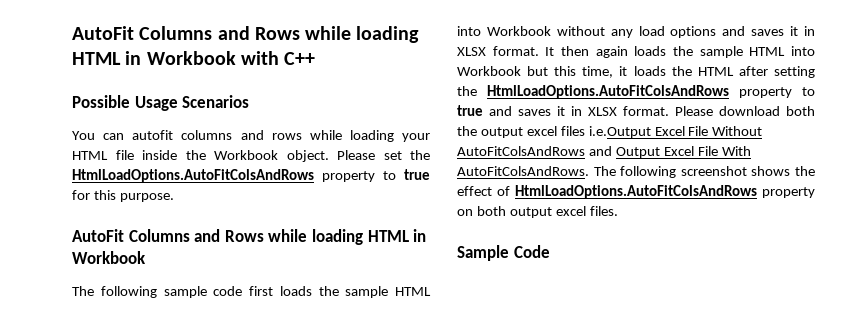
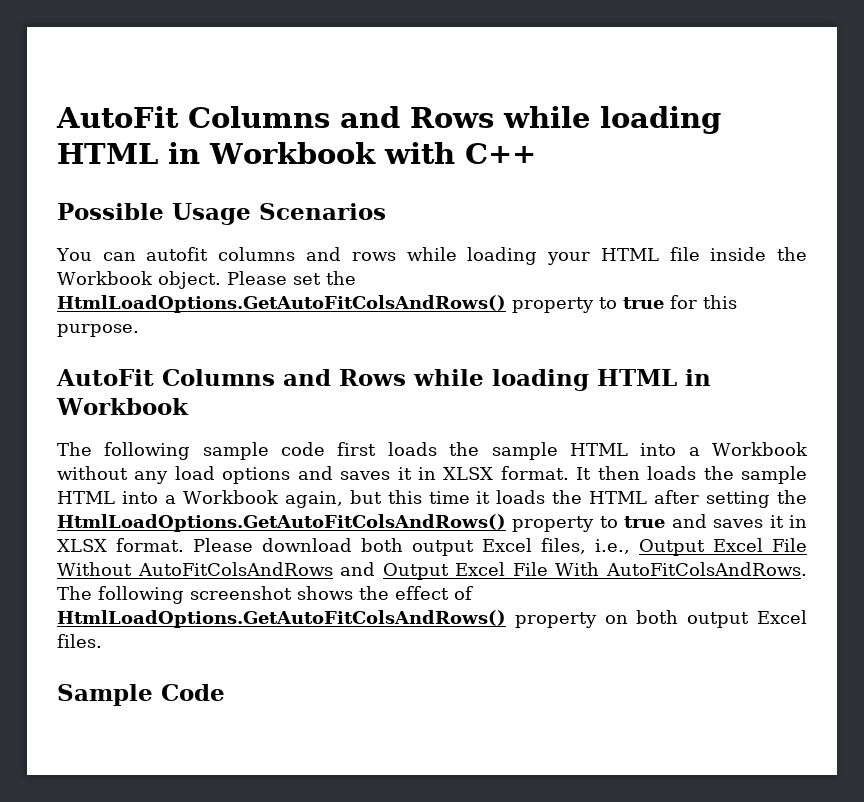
- Please set the HtmlLoadOptions.AutoFitColsAndRows property to true for this purpose.
+ Please set the HtmlLoadOptions.GetAutoFitColsAndRows() property to true for this purpose.
- The following sample code first loads the sample HTML into Workbook without any load options and saves it in XLSX format.
+ The following sample code first loads the sample HTML into a Workbook without any load options and saves it in XLSX format.
- It then again loads the sample HTML into Workbook but this time, it loads the HTML after setting the HtmlLoadOptions.AutoFitColsAndRows property to true and saves it in XLSX format.
+ It then loads the sample HTML into a Workbook again, but this time it loads the HTML after setting the HtmlLoadOptions.GetAutoFitColsAndRows() property to true and saves it in XLSX format.
- Please download both the output excel files i.e.Output Excel File Without AutoFitColsAndRows and Output Excel File With AutoFitColsAndRows.
+ Please download both output Excel files, i.e., Output Excel File Without AutoFitColsAndRows and Output Excel File With AutoFitColsAndRows.
- The following screenshot shows the effect of HtmlLoadOptions.AutoFitColsAndRows property on both output excel files.
+ The following screenshot shows the effect of HtmlLoadOptions.GetAutoFitColsAndRows() property on both output Excel files.

